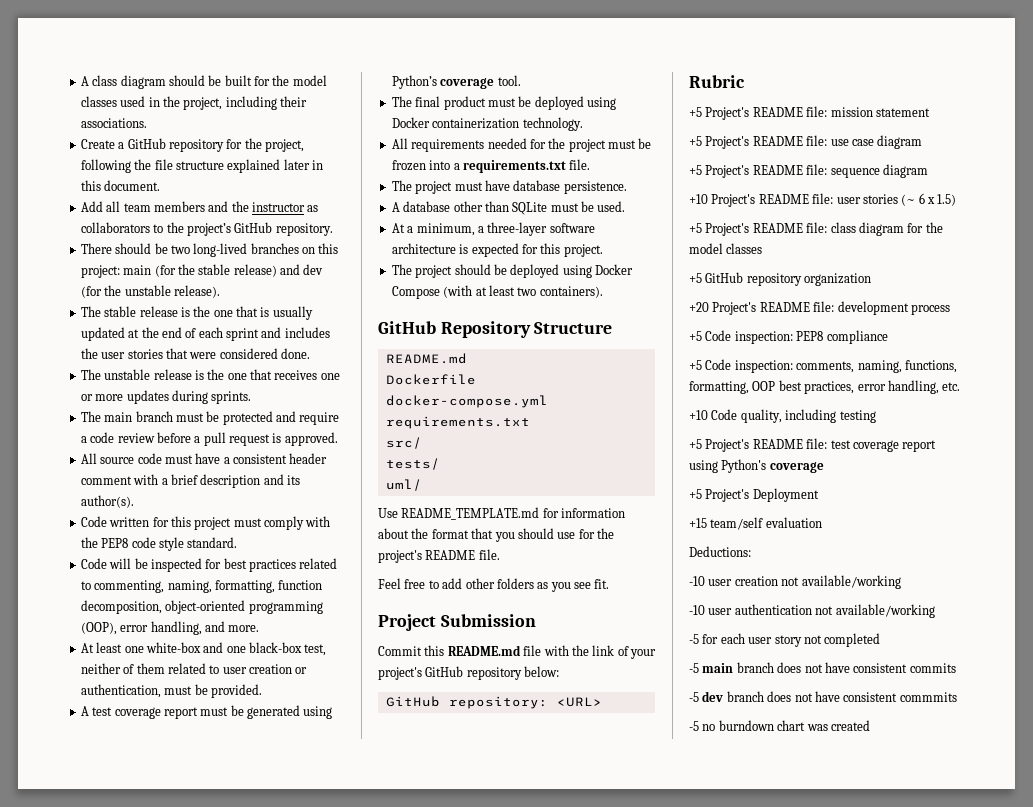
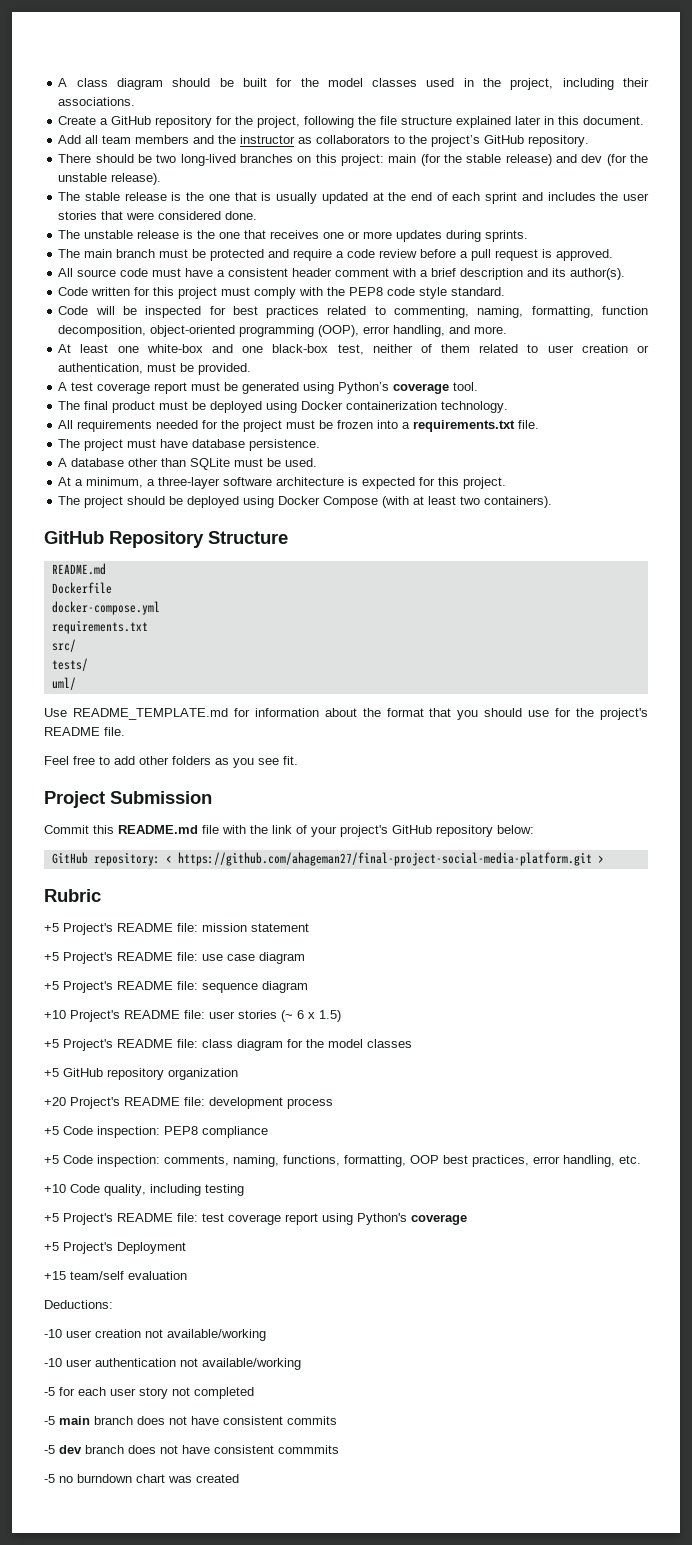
- GitHub repository: <URL>
+ GitHub repository: < https://github.com/ahageman27/final-project-social-media-platform.git >

